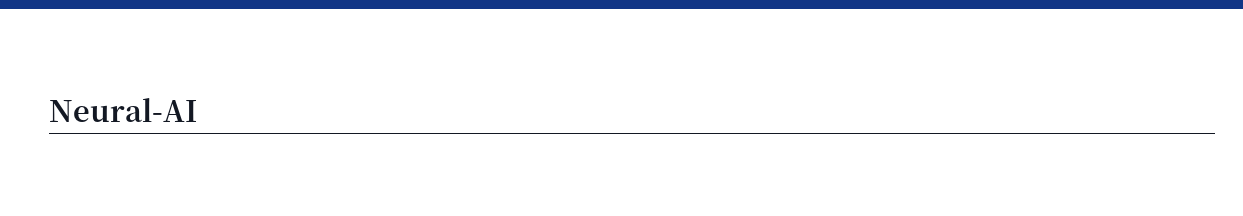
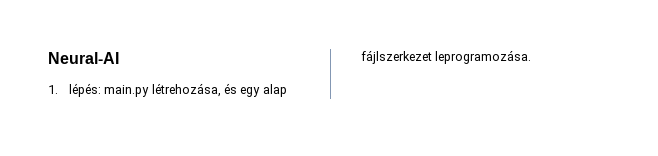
+ 1. lépés: main.py létrehozása, és egy alap fájlszerkezet leprogramozása.

